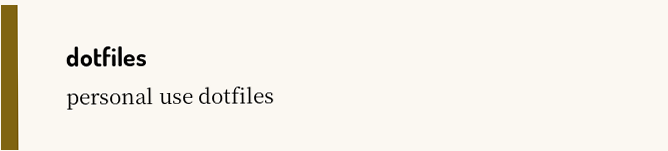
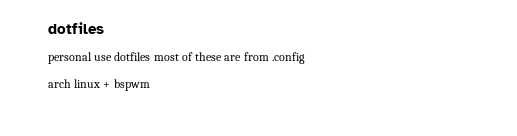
- personal use dotfiles
+ personal use dotfiles most of these are from .config
+ arch linux + bspwm

